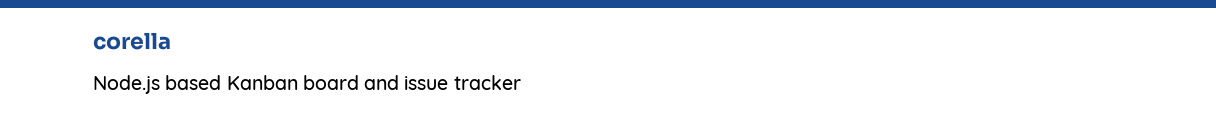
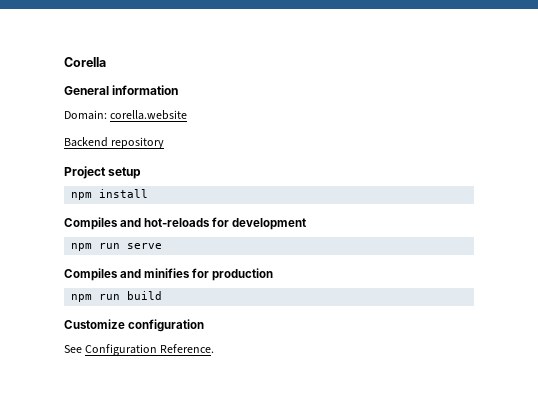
- corella
- Node.js based Kanban board and issue tracker
+ Corella
+ General information
+ Domain: corella.website
+ Backend repository
+ Project setup
+ npm install
+ Compiles and hot-reloads for development
+ npm run serve
+ Compiles and minifies for production
+ npm run build
+ Customize configuration
+ See Configuration Reference.

